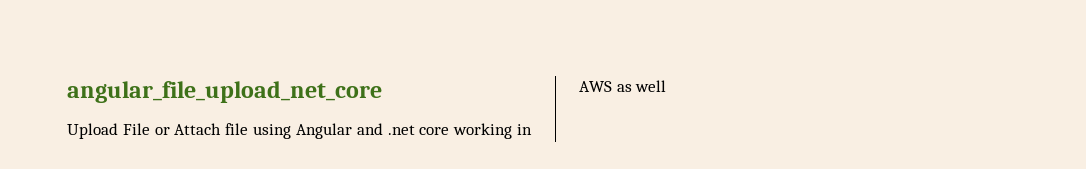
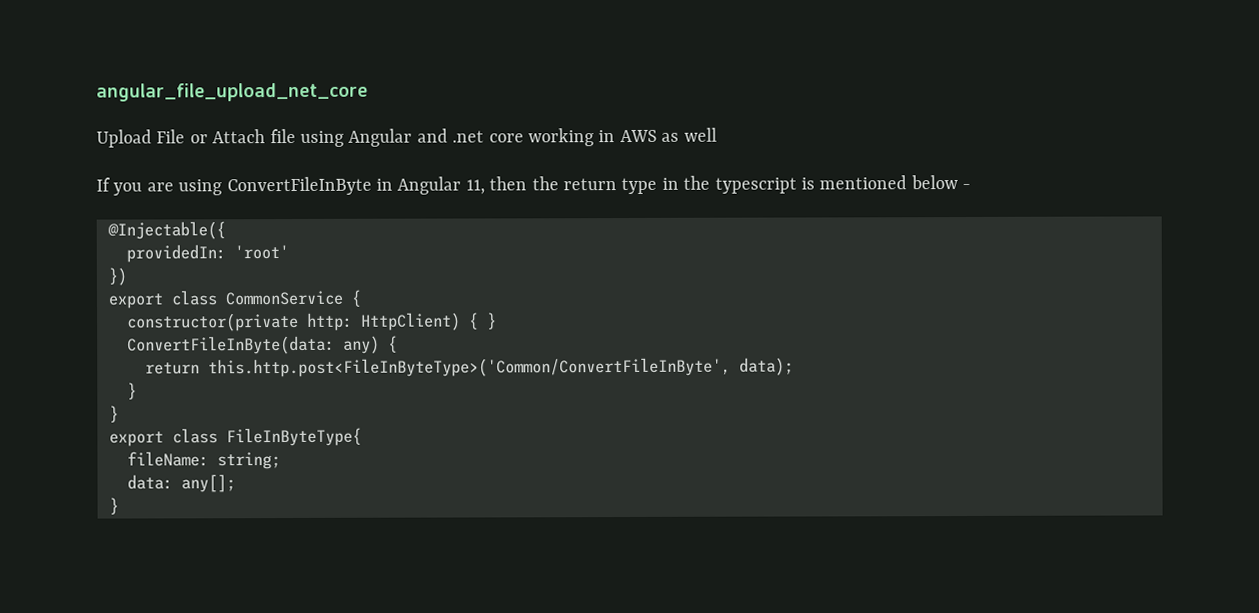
+ If you are using ConvertFileInByte in Angular 11, then the return type in the typescript is mentioned below -
+ @Injectable({
+ providedIn: 'root'
+ })
+ export class CommonService {
+ constructor(private http: HttpClient) { }
+ ConvertFileInByte(data: any) {
+ return this.http.post<FileInByteType>('Common/ConvertFileInByte', data);
+ }
+ }
+ export class FileInByteType{
+ fileName: string;
+ data: any[];
+ }

